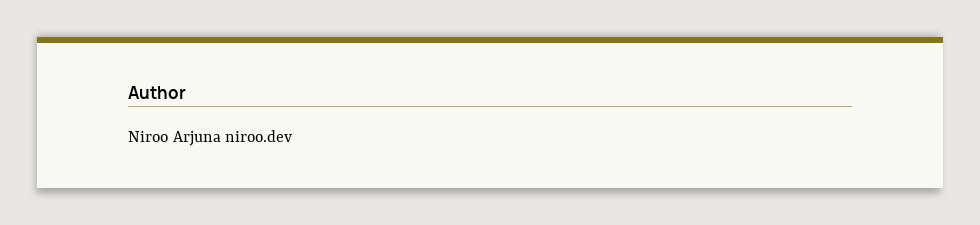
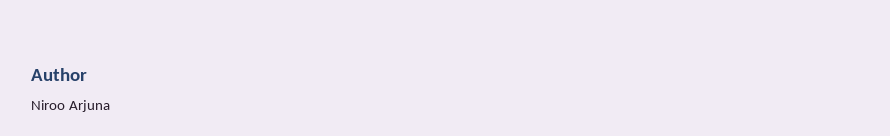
- Niroo Arjuna niroo.dev
+ Niroo Arjuna

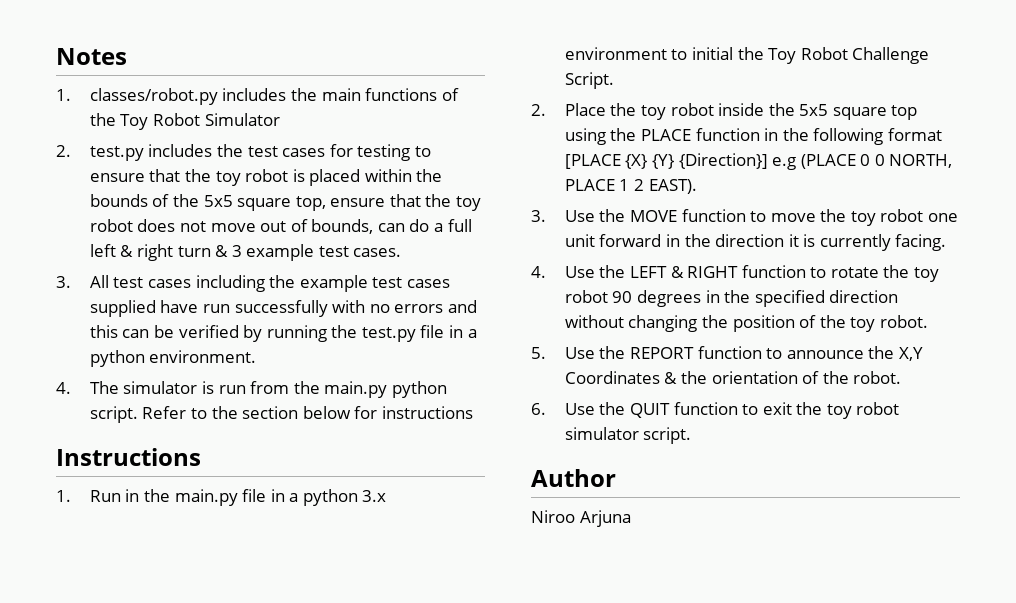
+ Notes
+ 1. classes/robot.py includes the main functions of the Toy Robot Simulator
+ 2. test.py includes the test cases for testing to ensure that the toy robot is placed within the bounds of the 5x5 square top, ensure that the toy robot does not move out of bounds, can do a full left & right turn & 3 example test cases.
+ 3. All test cases including the example test cases supplied have run successfully with no errors and this can be verified by running the test.py file in a python environment.
+ 4. The simulator is run from the main.py python script. Refer to the section below for instructions
+ Instructions
+ 1. Run in the main.py file in a python 3.x environment to initial the Toy Robot Challenge Script.
+ 2. Place the toy robot inside the 5x5 square top using the PLACE function in the following format [PLACE {X} {Y} {Direction}] e.g (PLACE 0 0 NORTH, PLACE 1 2 EAST).
+ 3. Use the MOVE function to move the toy robot one unit forward in the direction it is currently facing.
+ 4. Use the LEFT & RIGHT function to rotate the toy robot 90 degrees in the specified direction without changing the position of the toy robot.
+ 5. Use the REPORT function to announce the X,Y Coordinates & the orientation of the robot.
+ 6. Use the QUIT function to exit the toy robot simulator script.

